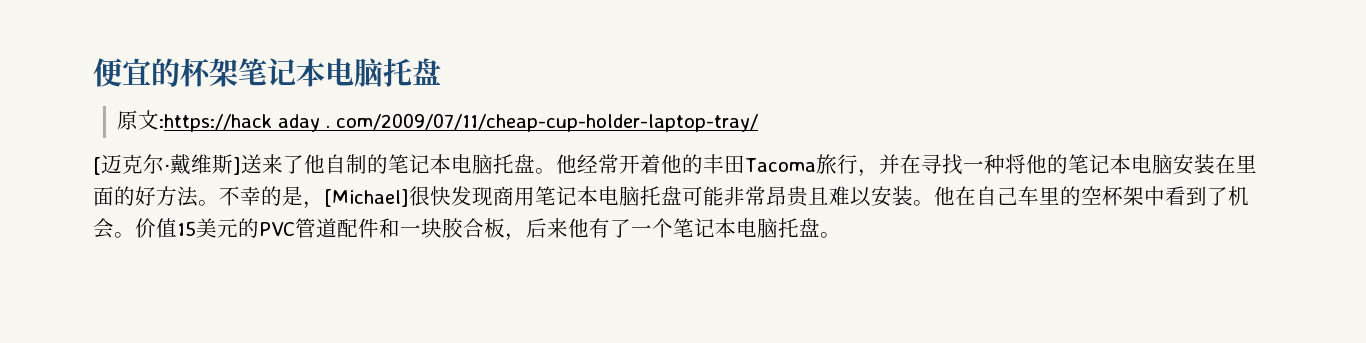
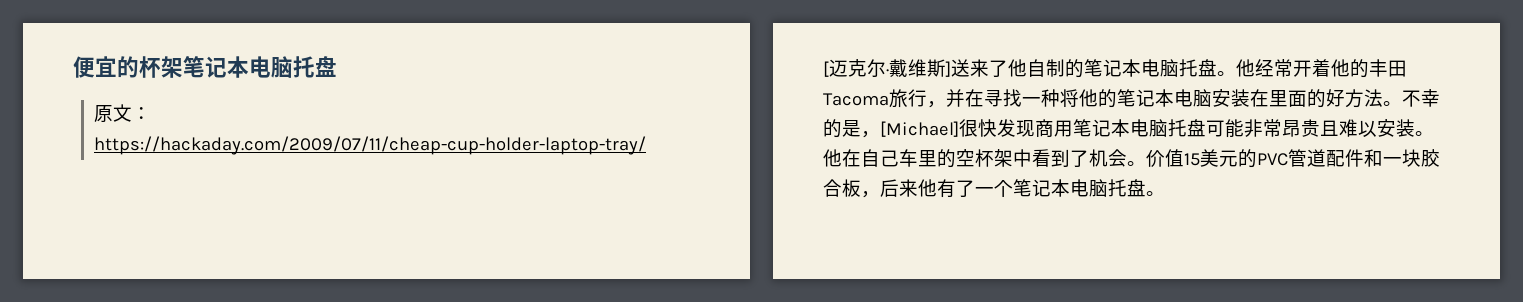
- 原文:https://hack aday . com/2009/07/11/cheap-cup-holder-laptop-tray/
+ 原文：https://hackaday.com/2009/07/11/cheap-cup-holder-laptop-tray/

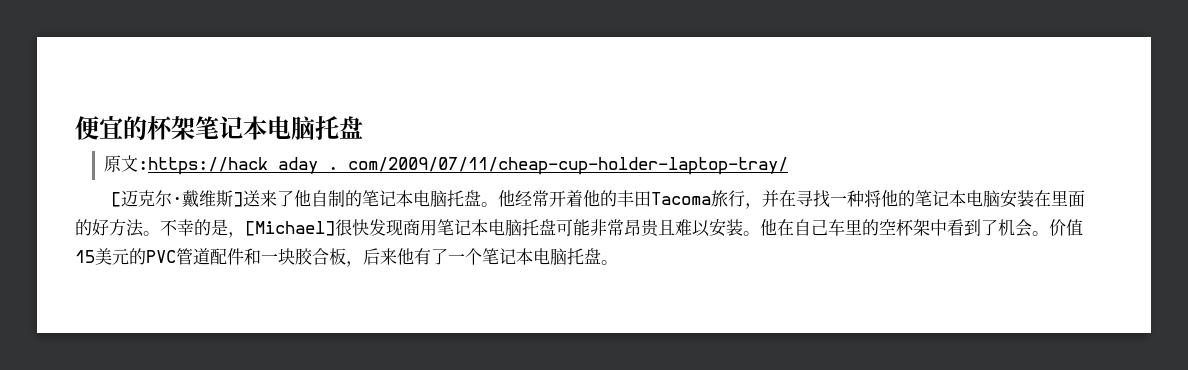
- 原文：https://hackaday.com/2009/07/11/cheap-cup-holder-laptop-tray/
+ 原文:https://hack aday . com/2009/07/11/cheap-cup-holder-laptop-tray/

